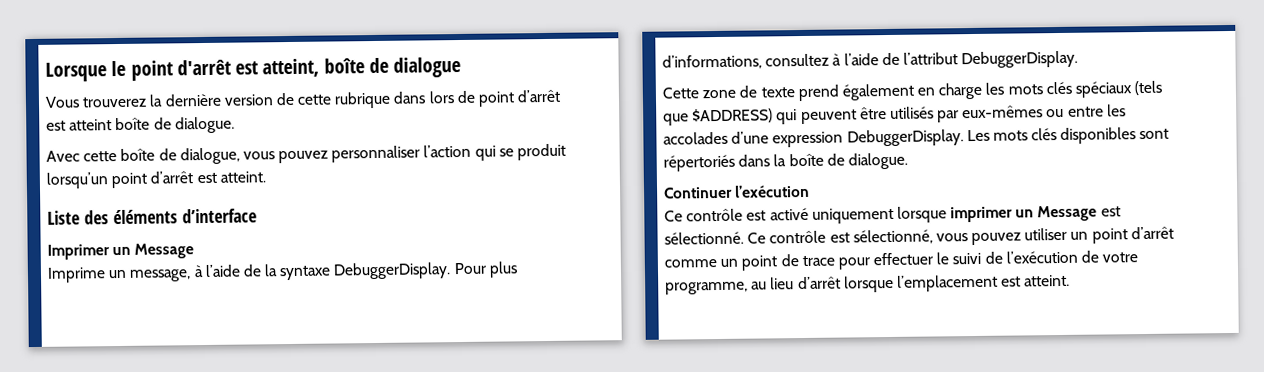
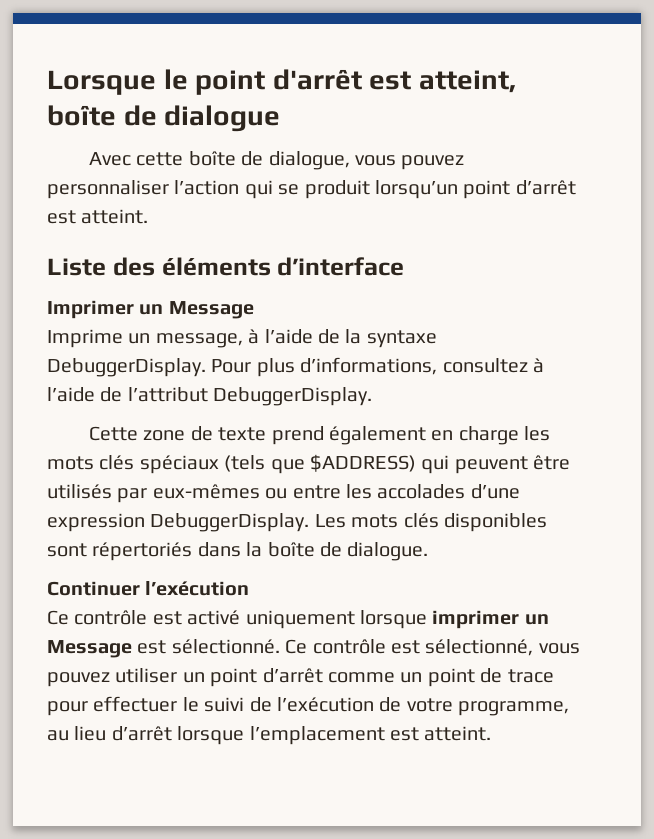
- Vous trouverez la dernière version de cette rubrique dans lors de point d’arrêt est atteint boîte de dialogue.

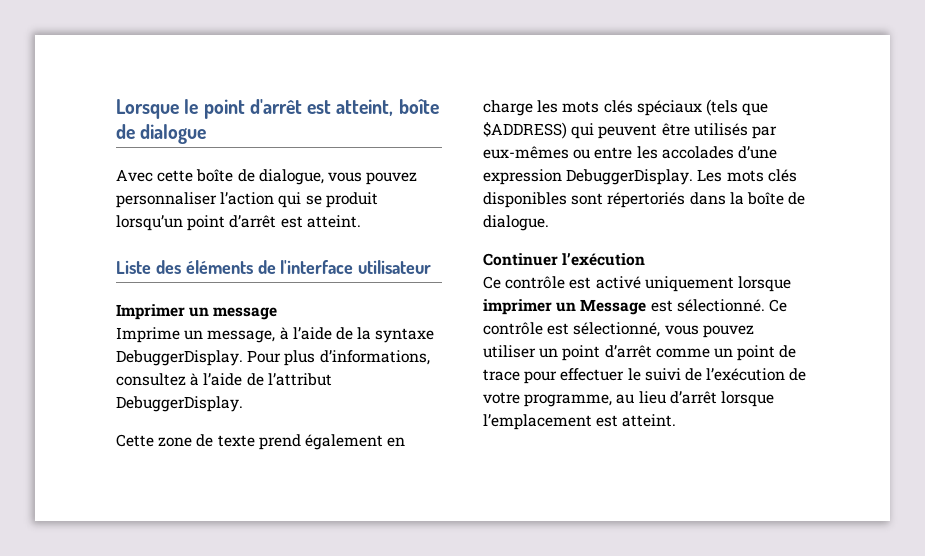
- Liste des éléments d’interface
+ Liste des éléments de l'interface utilisateur
- Imprimer un Message
+ Imprimer un message

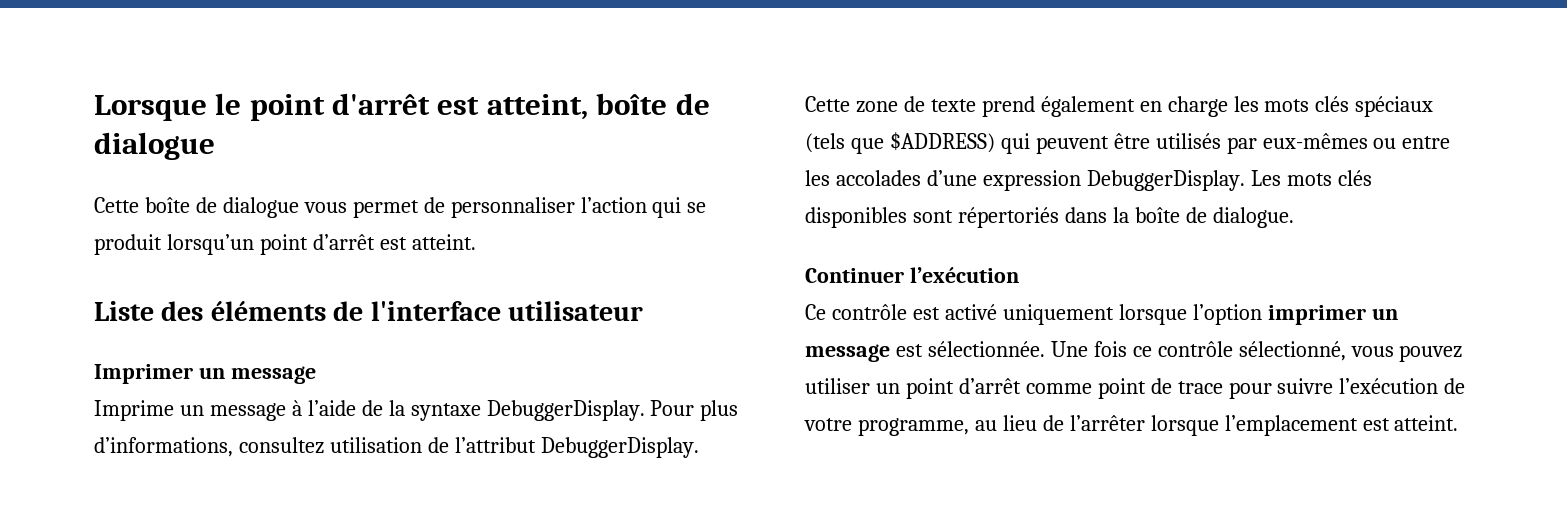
- Avec cette boîte de dialogue, vous pouvez personnaliser l’action qui se produit lorsqu’un point d’arrêt est atteint.
+ Cette boîte de dialogue vous permet de personnaliser l’action qui se produit lorsqu’un point d’arrêt est atteint.
- Imprime un message, à l’aide de la syntaxe DebuggerDisplay.
+ Imprime un message à l’aide de la syntaxe DebuggerDisplay.
- Pour plus d’informations, consultez à l’aide de l’attribut DebuggerDisplay.
+ Pour plus d’informations, consultez utilisation de l’attribut DebuggerDisplay.
- Ce contrôle est activé uniquement lorsque imprimer un Message est sélectionné. Ce contrôle est sélectionné, vous pouvez utiliser un point d’arrêt comme un point de trace pour effectuer le suivi de l’exécution de votre programme, au lieu d’arrêt lorsque l’emplacement est atteint.
+ Ce contrôle est activé uniquement lorsque l’option imprimer un message est sélectionnée. Une fois ce contrôle sélectionné, vous pouvez utiliser un point d’arrêt comme point de trace pour suivre l’exécution de votre programme, au lieu de l’arrêter lorsque l’emplacement est atteint.

